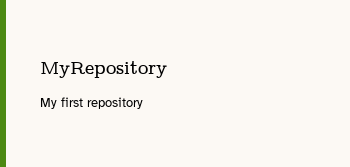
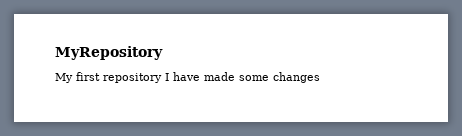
- My first repository
+ My first repository I have made some changes

